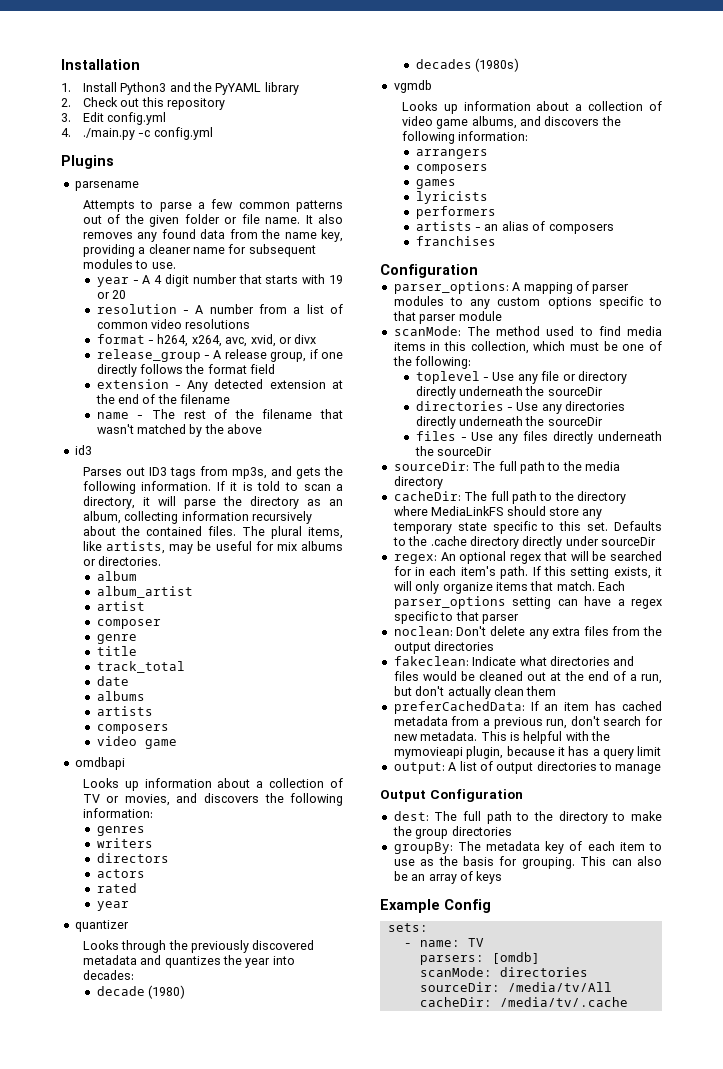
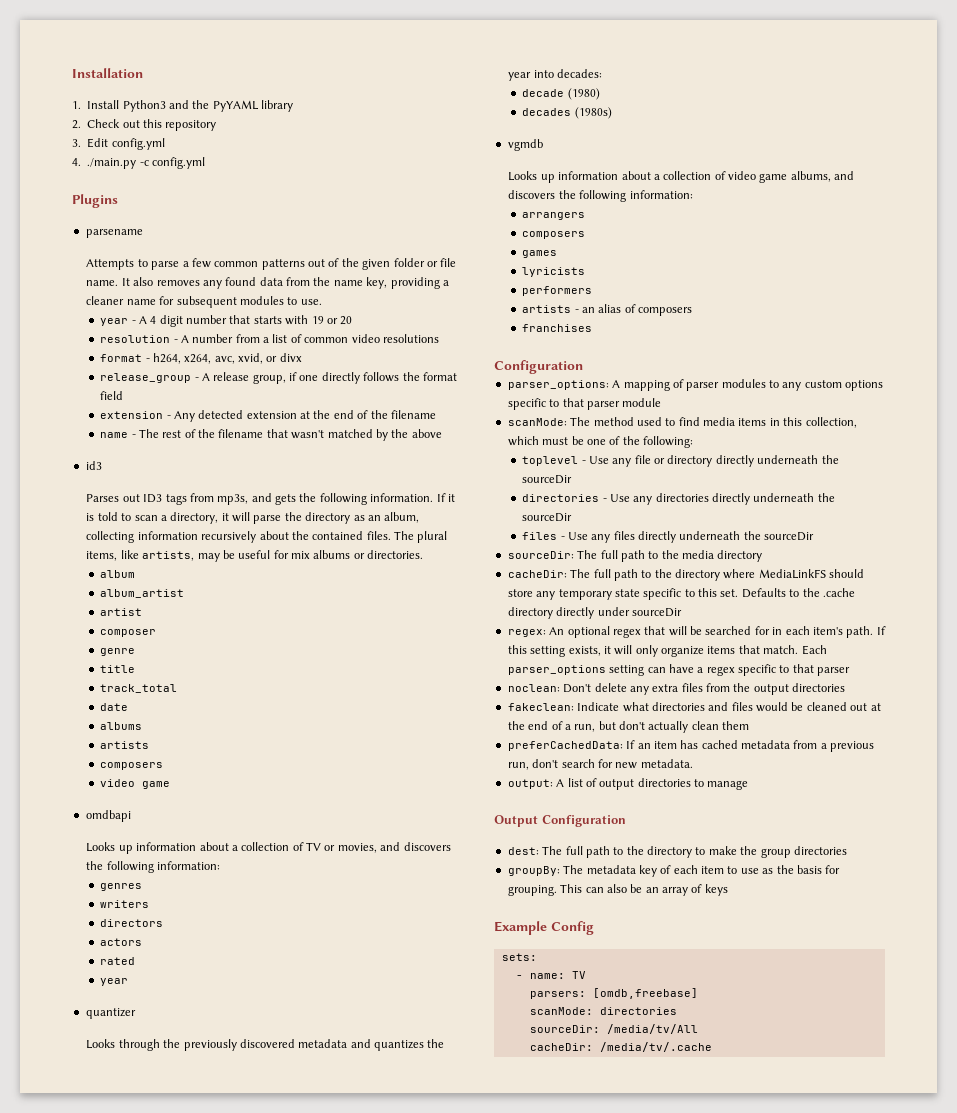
- This is helpful with the mymovieapi plugin, because it has a query limit
- parsers: [omdb]
+ parsers: [omdb,freebase]

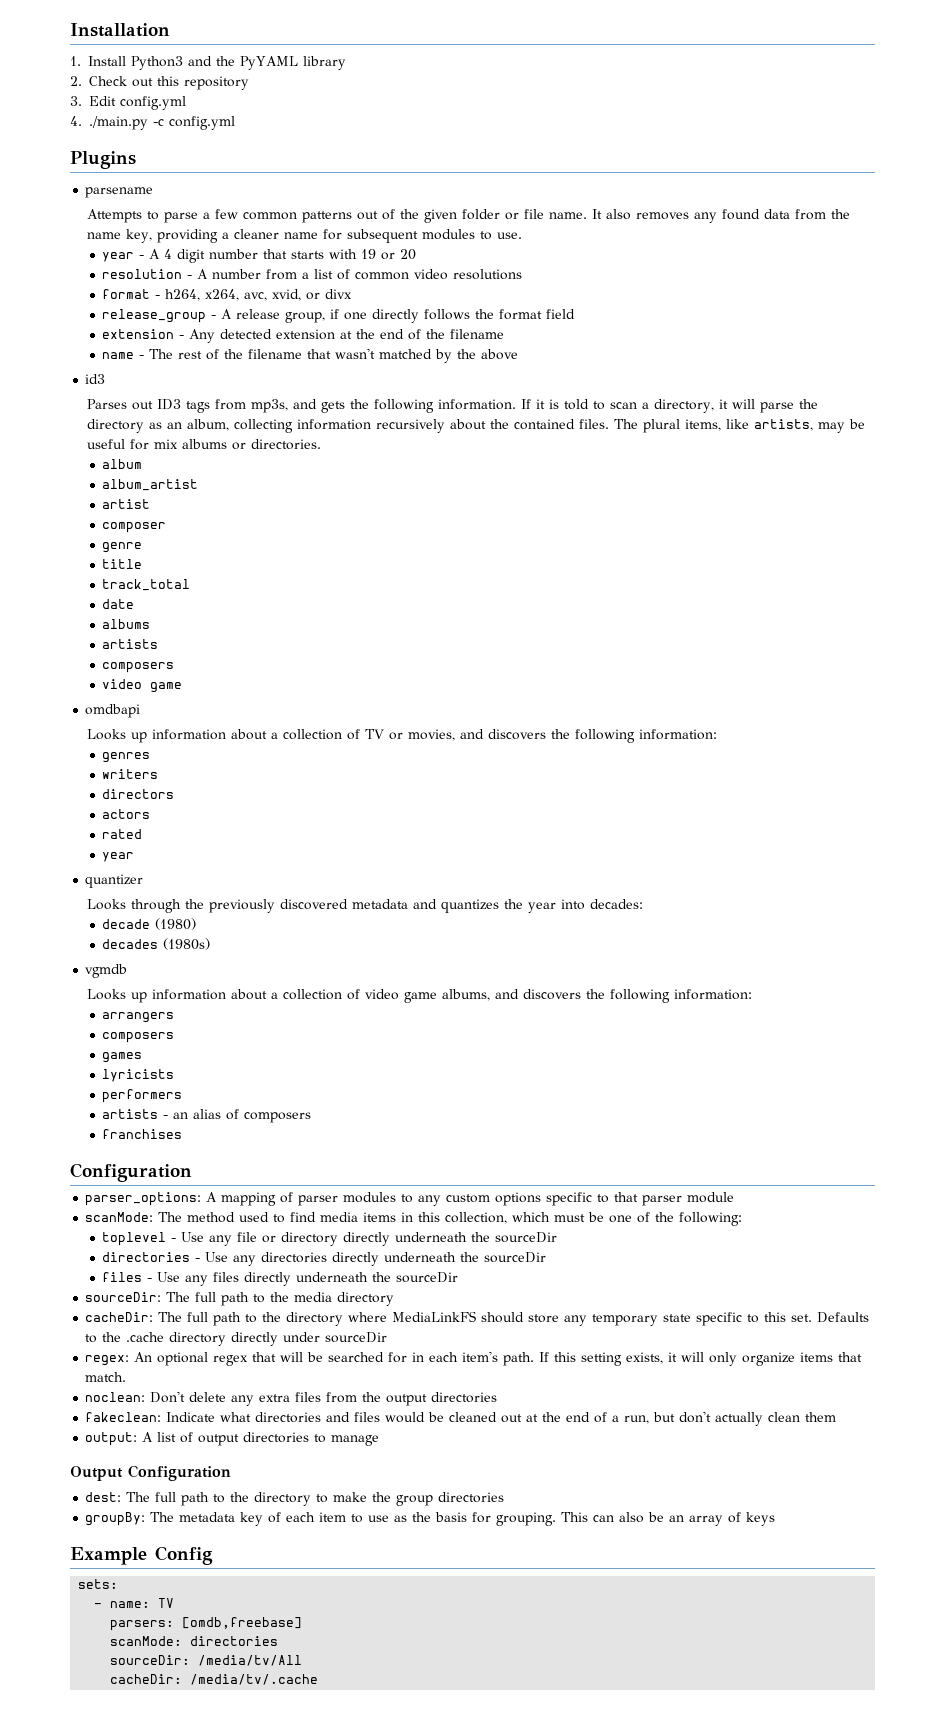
- Each parser_options setting can have a regex specific to that parser
- preferCachedData: If an item has cached metadata from a previous run, don't search for new metadata.

